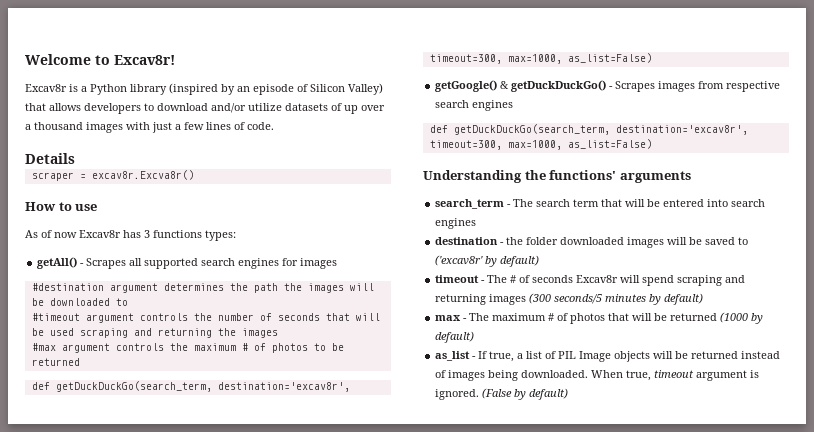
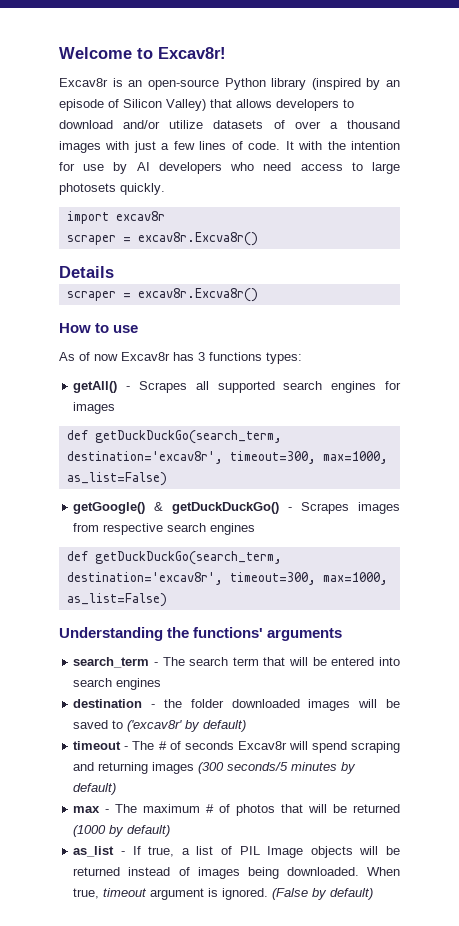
- Excav8r is a Python library (inspired by an episode of Silicon Valley) that allows developers to download and/or utilize datasets of up over a thousand images with just a few lines of code.
+ Excav8r is an open-source Python library (inspired by an episode of Silicon Valley) that allows developers to download and/or utilize datasets of over a thousand images with just a few lines of code. It with the intention for use by AI developers who need access to large photosets quickly.
+ import excav8r
+ scraper = excav8r.Excva8r()
- #destination argument determines the path the images will be downloaded to
- #timeout argument controls the number of seconds that will be used scraping and returning the images
- #max argument controls the maximum # of photos to be returned

